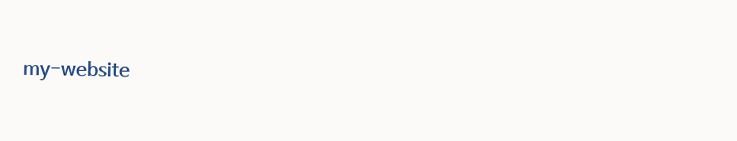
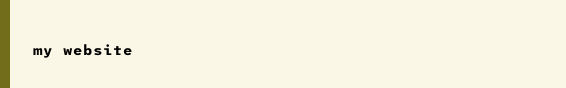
- my-website
+ my website

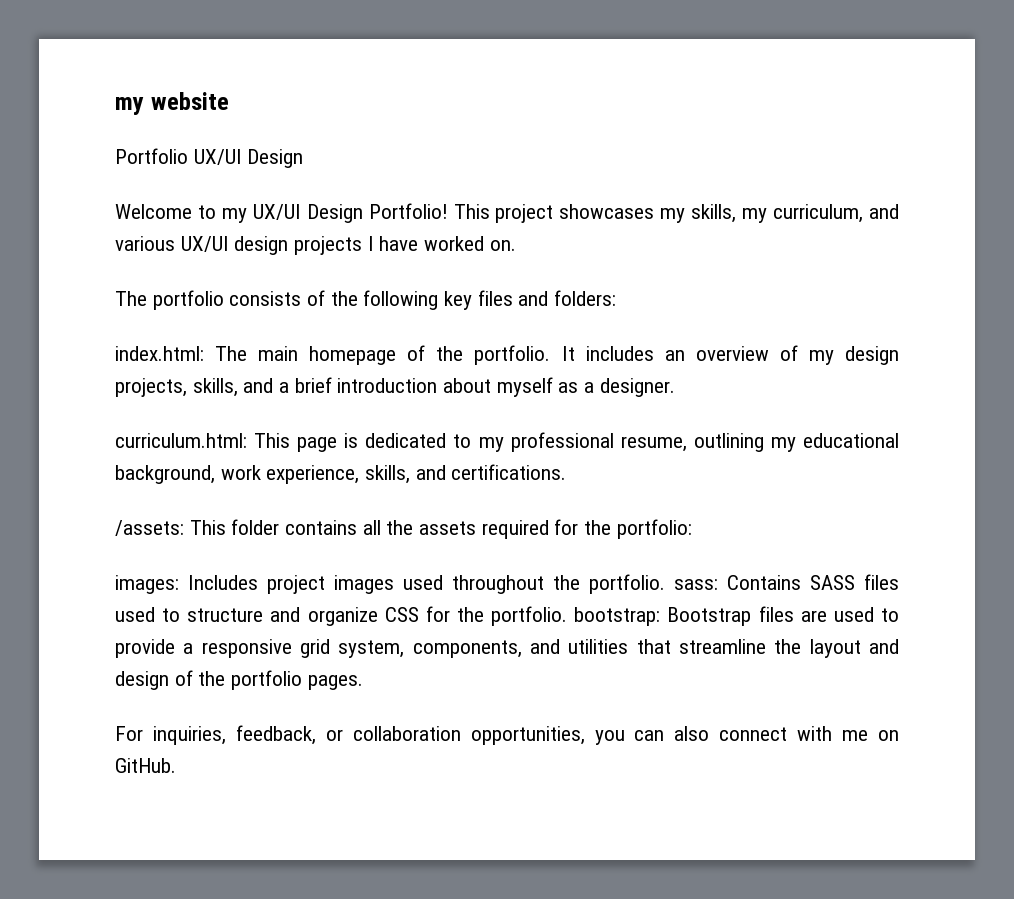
+ Portfolio UX/UI Design
+ Welcome to my UX/UI Design Portfolio! This project showcases my skills, my curriculum, and various UX/UI design projects I have worked on.
+ The portfolio consists of the following key files and folders:
+ index.html: The main homepage of the portfolio. It includes an overview of my design projects, skills, and a brief introduction about myself as a designer.
+ curriculum.html: This page is dedicated to my professional resume, outlining my educational background, work experience, skills, and certifications.
+ /assets: This folder contains all the assets required for the portfolio:
+ images: Includes project images used throughout the portfolio. sass: Contains SASS files used to structure and organize CSS for the portfolio. bootstrap: Bootstrap files are used to provide a responsive grid system, components, and utilities that streamline the layout and design of the portfolio pages.
+ For inquiries, feedback, or collaboration opportunities, you can also connect with me on GitHub.

